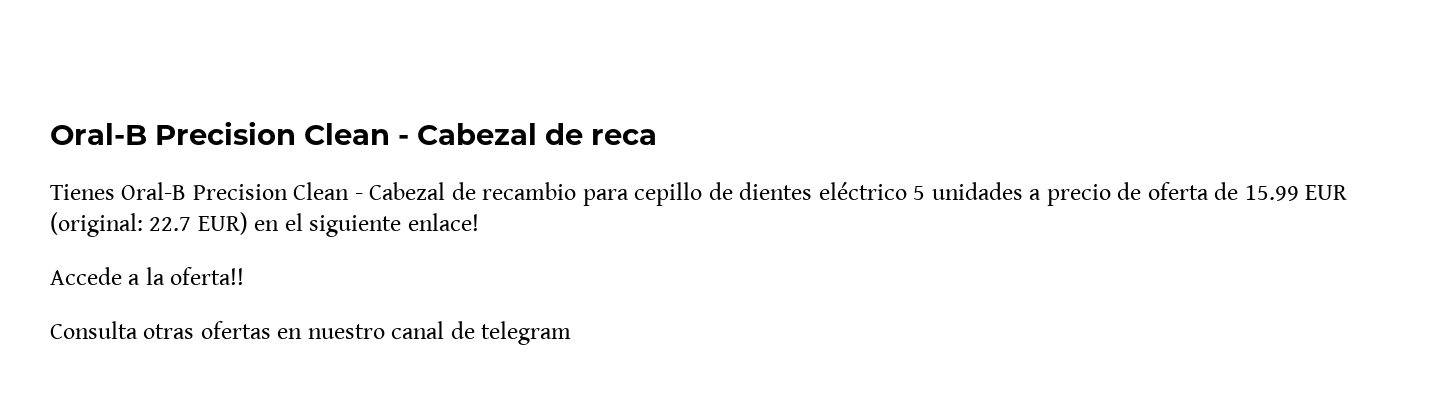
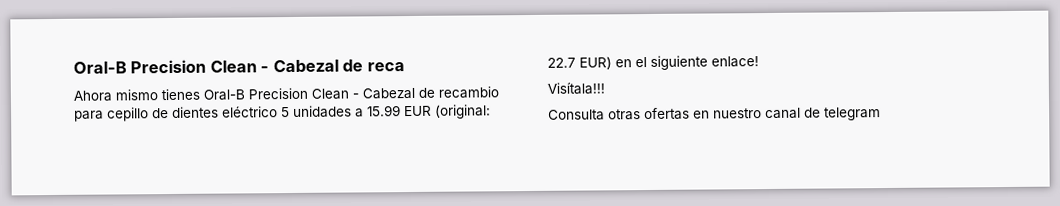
- Tienes Oral-B Precision Clean - Cabezal de recambio para cepillo de dientes eléctrico 5 unidades a precio de oferta de 15.99 EUR (original: 22.7 EUR) en el siguiente enlace!
+ Ahora mismo tienes Oral-B Precision Clean - Cabezal de recambio para cepillo de dientes eléctrico 5 unidades a 15.99 EUR (original: 22.7 EUR) en el siguiente enlace!
- Accede a la oferta!!
+ Visítala!!!

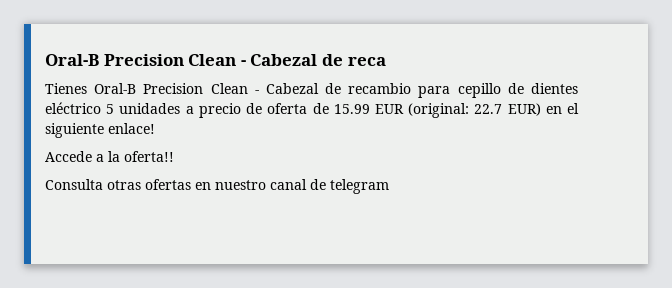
- Ahora mismo tienes Oral-B Precision Clean - Cabezal de recambio para cepillo de dientes eléctrico 5 unidades a 15.99 EUR (original: 22.7 EUR) en el siguiente enlace!
+ Tienes Oral-B Precision Clean - Cabezal de recambio para cepillo de dientes eléctrico 5 unidades a precio de oferta de 15.99 EUR (original: 22.7 EUR) en el siguiente enlace!
- Visítala!!!
+ Accede a la oferta!!

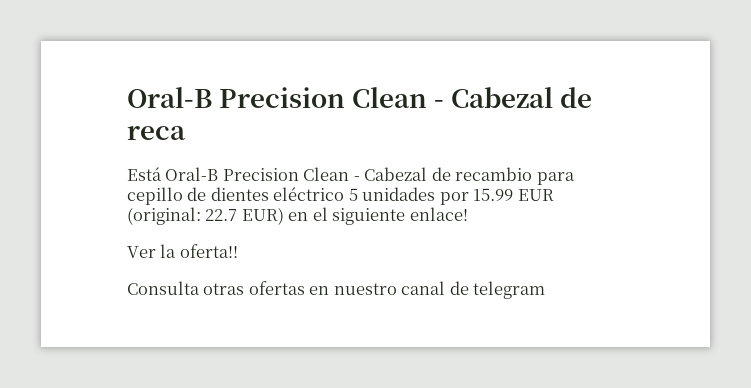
- Tienes Oral-B Precision Clean - Cabezal de recambio para cepillo de dientes eléctrico 5 unidades a precio de oferta de 15.99 EUR (original: 22.7 EUR) en el siguiente enlace!
+ Está Oral-B Precision Clean - Cabezal de recambio para cepillo de dientes eléctrico 5 unidades por 15.99 EUR (original: 22.7 EUR) en el siguiente enlace!
- Accede a la oferta!!
+ Ver la oferta!!

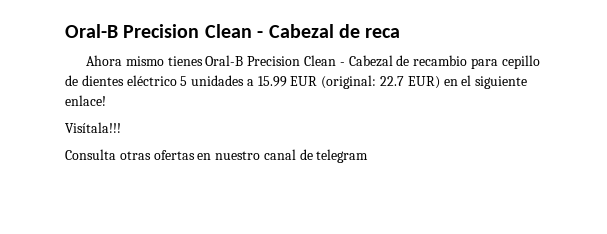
- Está Oral-B Precision Clean - Cabezal de recambio para cepillo de dientes eléctrico 5 unidades por 15.99 EUR (original: 22.7 EUR) en el siguiente enlace!
+ Ahora mismo tienes Oral-B Precision Clean - Cabezal de recambio para cepillo de dientes eléctrico 5 unidades a 15.99 EUR (original: 22.7 EUR) en el siguiente enlace!
- Ver la oferta!!
+ Visítala!!!

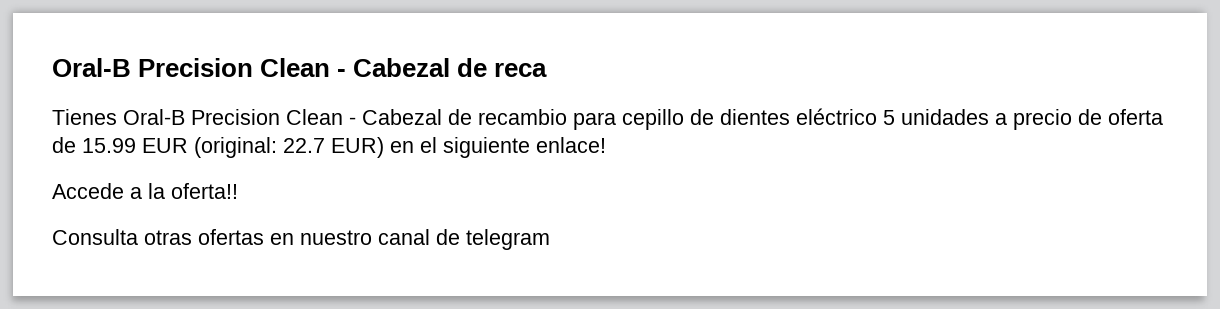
- Ahora mismo tienes Oral-B Precision Clean - Cabezal de recambio para cepillo de dientes eléctrico 5 unidades a 15.99 EUR (original: 22.7 EUR) en el siguiente enlace!
+ Tienes Oral-B Precision Clean - Cabezal de recambio para cepillo de dientes eléctrico 5 unidades a precio de oferta de 15.99 EUR (original: 22.7 EUR) en el siguiente enlace!
- Visítala!!!
+ Accede a la oferta!!

